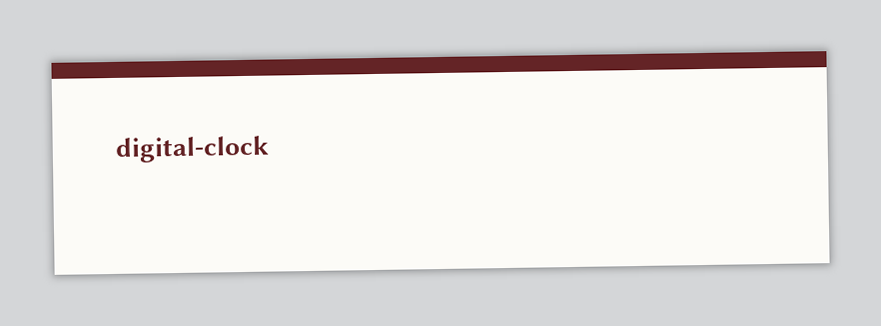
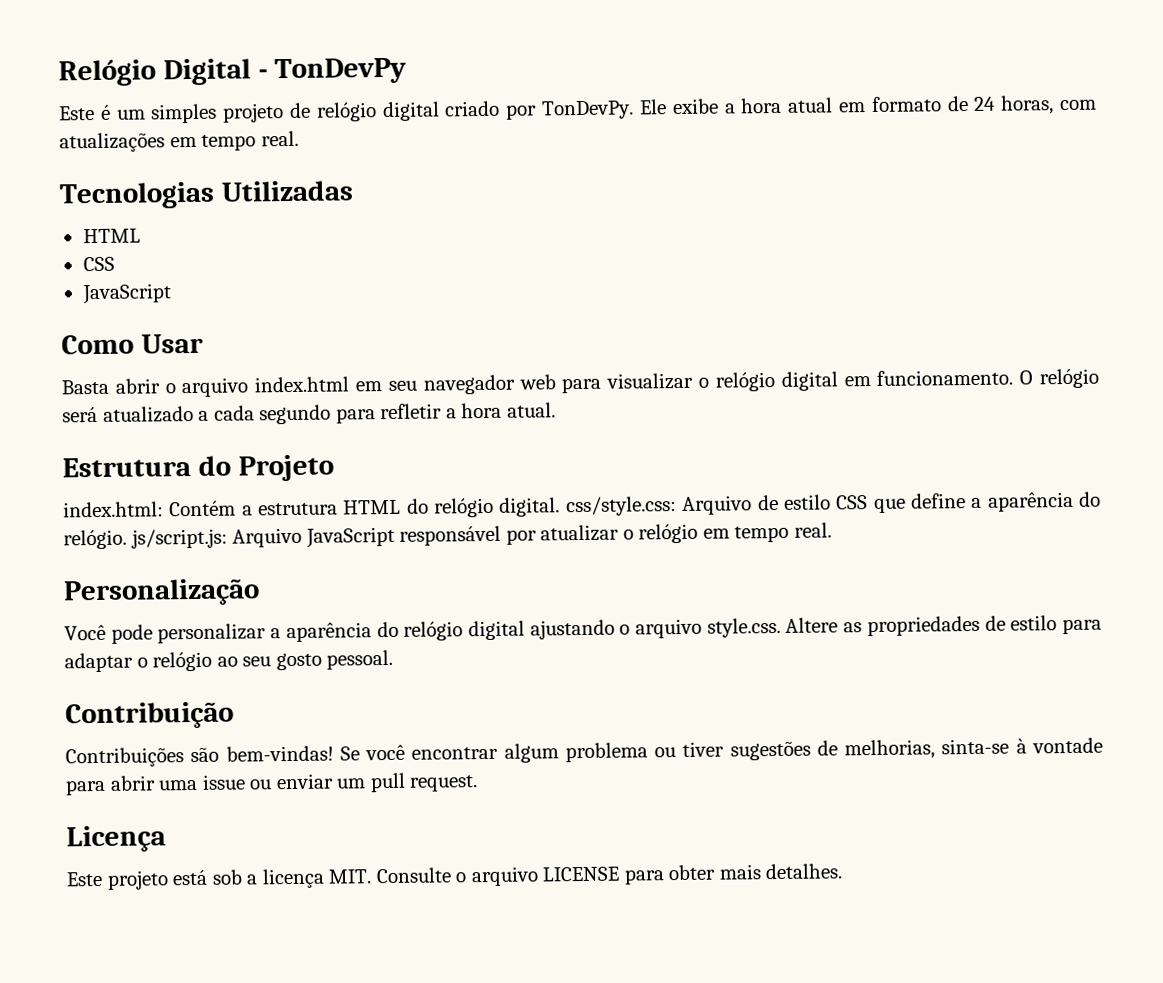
- digital-clock
+ Relógio Digital - TonDevPy
+ Este é um simples projeto de relógio digital criado por TonDevPy. Ele exibe a hora atual em formato de 24 horas, com atualizações em tempo real.
+ Tecnologias Utilizadas
+ HTML
+ CSS
+ JavaScript
+ Como Usar
+ Basta abrir o arquivo index.html em seu navegador web para visualizar o relógio digital em funcionamento. O relógio será atualizado a cada segundo para refletir a hora atual.
+ Estrutura do Projeto
+ index.html: Contém a estrutura HTML do relógio digital. css/style.css: Arquivo de estilo CSS que define a aparência do relógio. js/script.js: Arquivo JavaScript responsável por atualizar o relógio em tempo real.
+ Personalização
+ Você pode personalizar a aparência do relógio digital ajustando o arquivo style.css. Altere as propriedades de estilo para adaptar o relógio ao seu gosto pessoal.
+ Contribuição
+ Contribuições são bem-vindas! Se você encontrar algum problema ou tiver sugestões de melhorias, sinta-se à vontade para abrir uma issue ou enviar um pull request.
+ Licença
+ Este projeto está sob a licença MIT. Consulte o arquivo LICENSE para obter mais detalhes.

